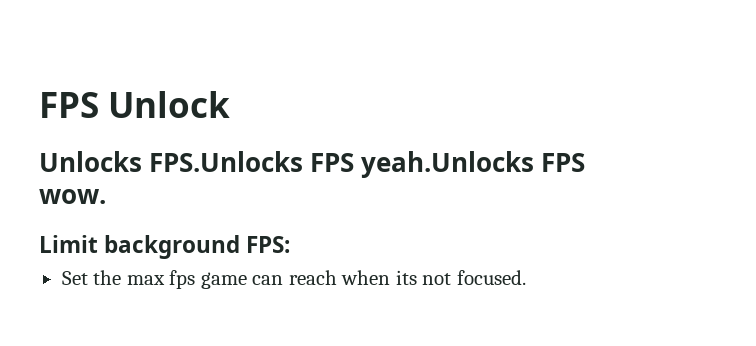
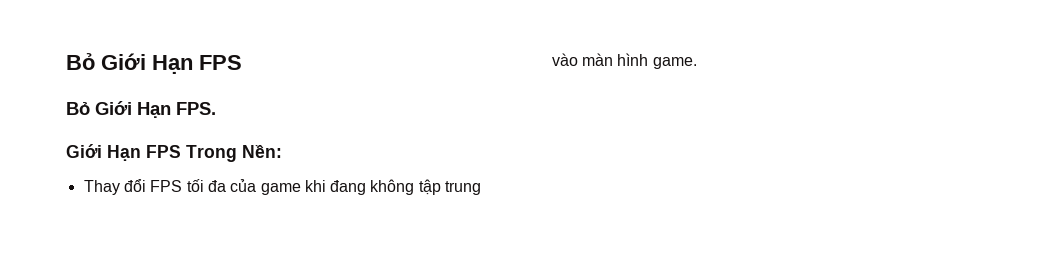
- FPS Unlock
- Unlocks FPS.Unlocks FPS yeah.Unlocks FPS wow.
- Limit background FPS:
- Set the max fps game can reach when its not focused.
+ Bỏ Giới Hạn FPS
+ Bỏ Giới Hạn FPS.
+ Giới Hạn FPS Trong Nền:
+ Thay đổi FPS tối đa của game khi đang không tập trung vào màn hình game.

